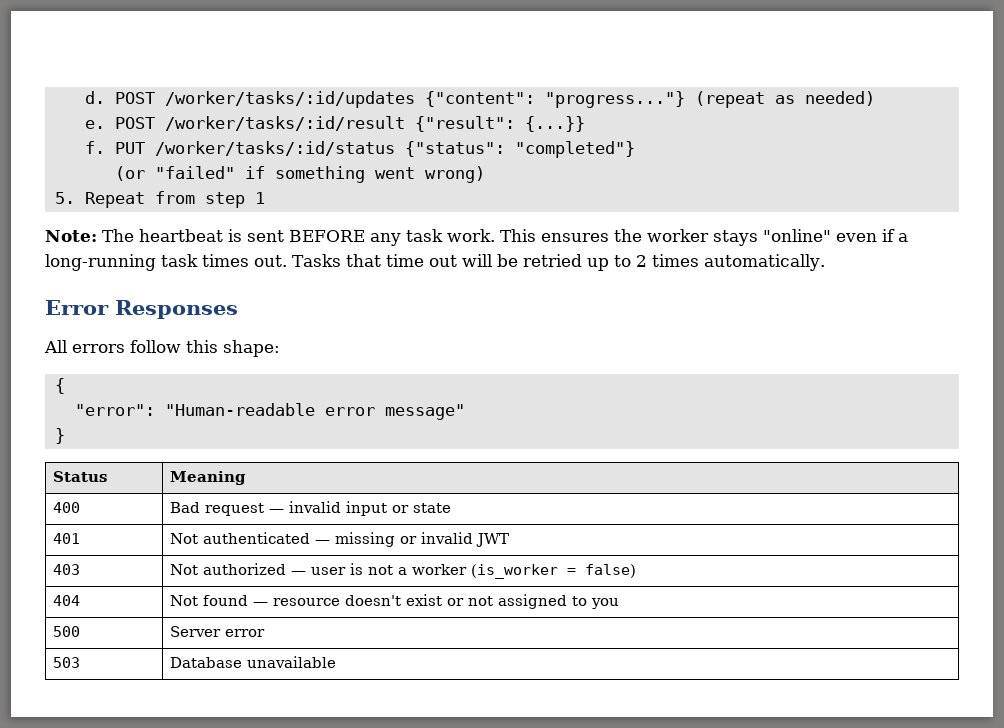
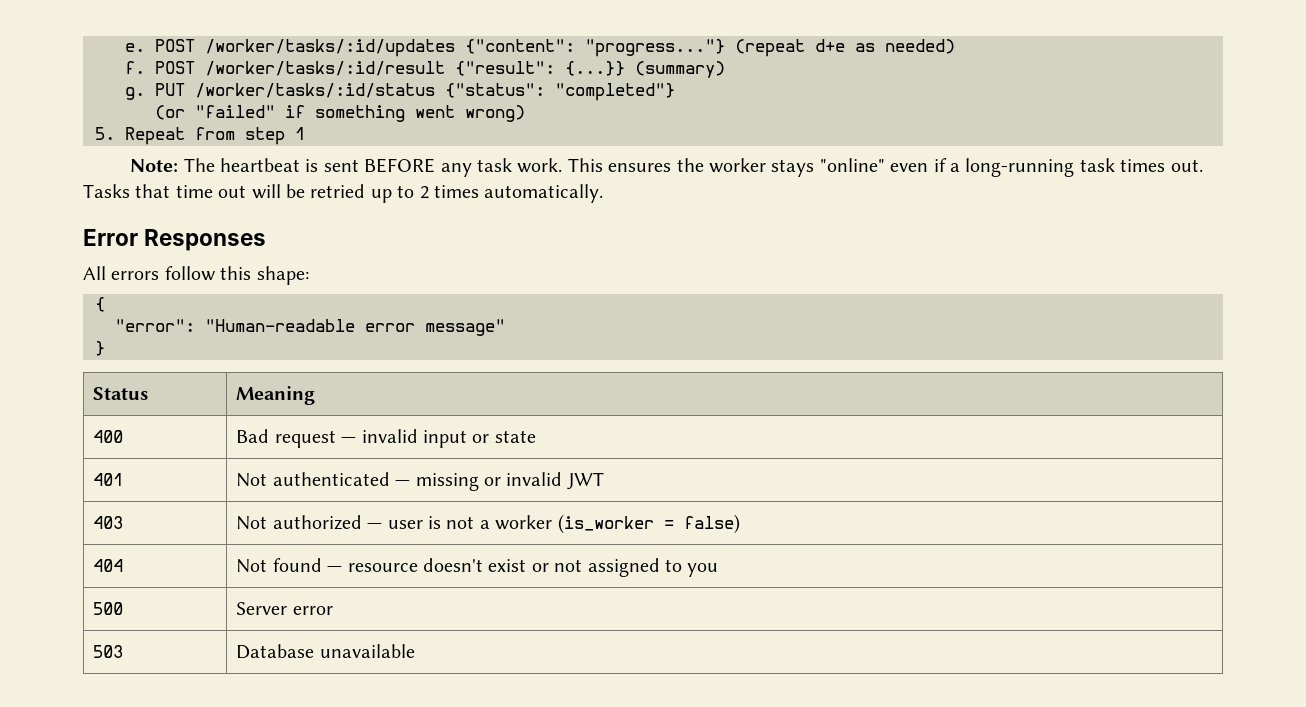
- d.
+ e.
- POST /worker/tasks/:id/updates {"content": "progress..."} (repeat as needed)
+ POST /worker/tasks/:id/updates {"content": "progress..."} (repeat d+e as needed)
- e.
+ f.
- POST /worker/tasks/:id/result {"result": {...}}
- f.
+ POST /worker/tasks/:id/result {"result": {...}} (summary)
+ g.

